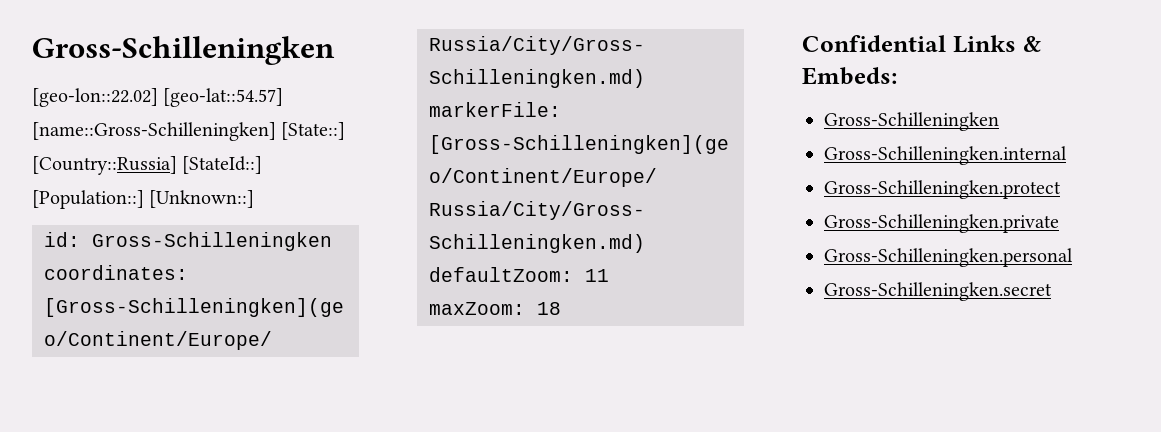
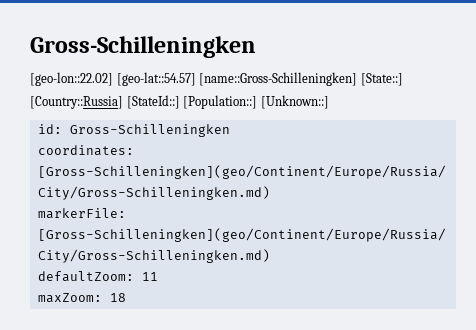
- Confidential Links & Embeds:
- Gross-Schilleningken
- Gross-Schilleningken.internal
- Gross-Schilleningken.protect
- Gross-Schilleningken.private
- Gross-Schilleningken.personal
- Gross-Schilleningken.secret

